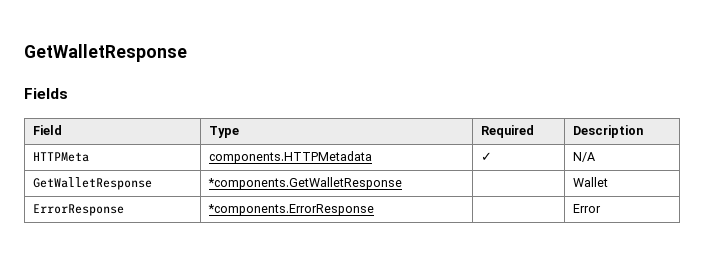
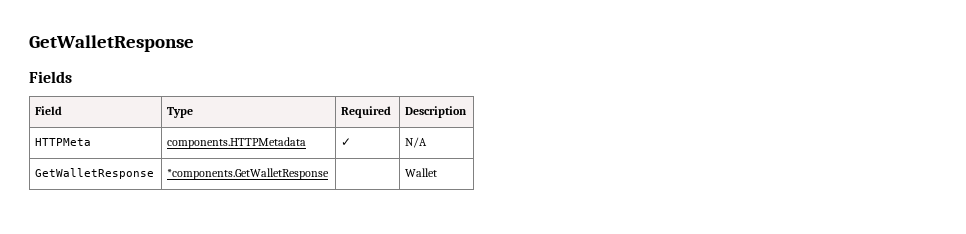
- ErrorResponse | *components.ErrorResponse | | Error

